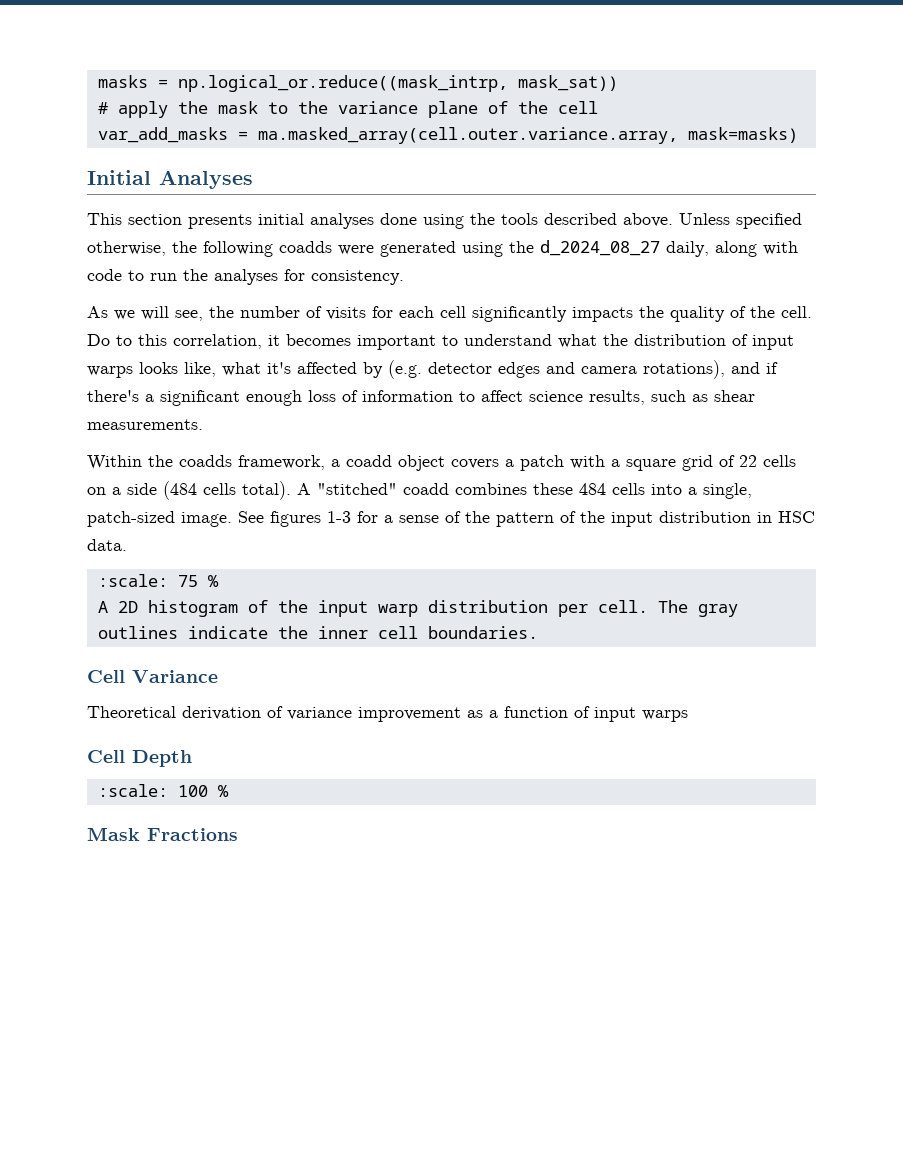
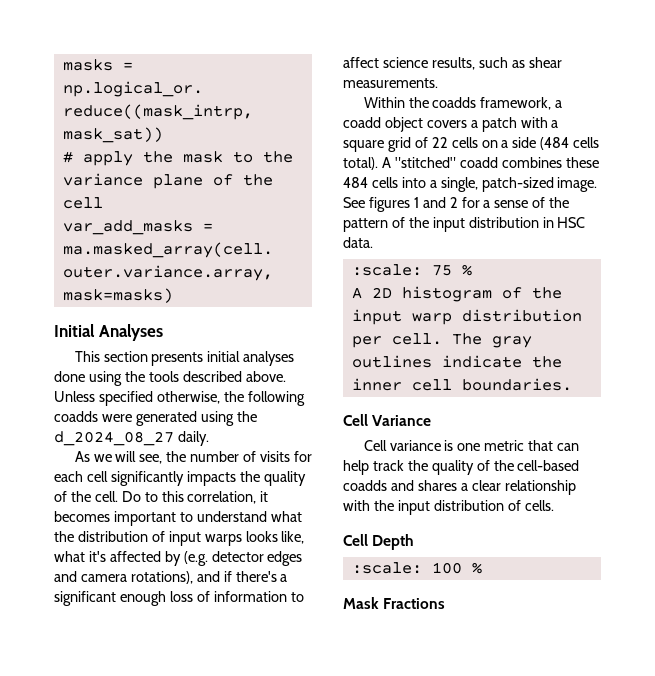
- Unless specified otherwise, the following coadds were generated using the d_2024_08_27 daily, along with code to run the analyses for consistency.
+ Unless specified otherwise, the following coadds were generated using the d_2024_08_27 daily.
- See figures 1-3 for a sense of the pattern of the input distribution in HSC data.
+ See figures 1 and 2 for a sense of the pattern of the input distribution in HSC data.
- Theoretical derivation of variance improvement as a function of input warps
+ Cell variance is one metric that can help track the quality of the cell-based coadds and shares a clear relationship with the input distribution of cells.

